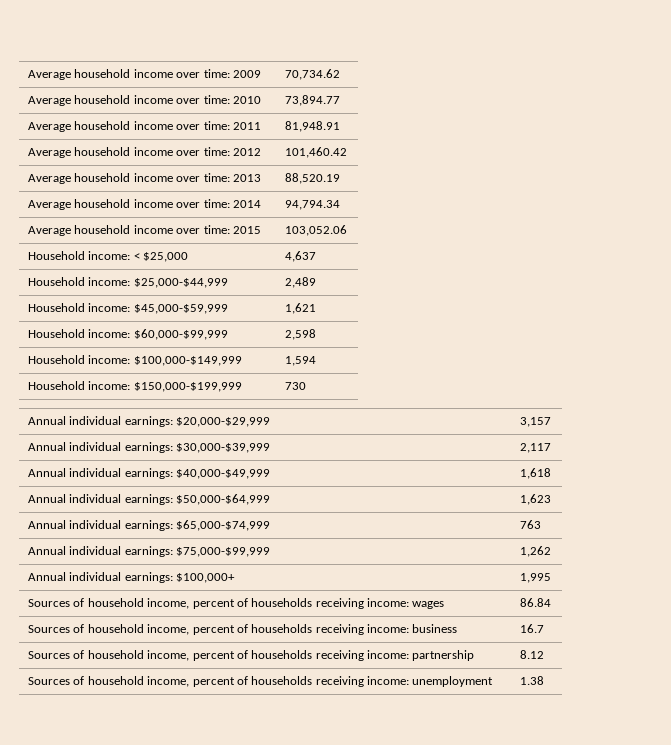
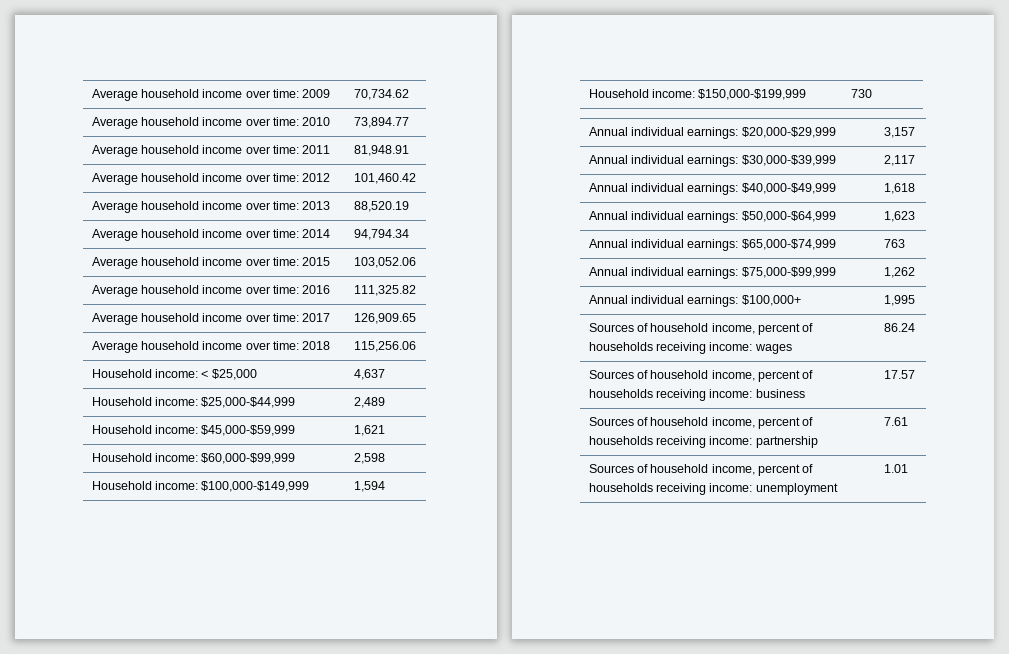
+ Average household income over time: 2016 | 111,325.82
+ Average household income over time: 2017 | 126,909.65
+ Average household income over time: 2018 | 115,256.06
- Sources of household income, percent of households receiving income: wages | 86.84
+ Sources of household income, percent of households receiving income: wages | 86.24
- Sources of household income, percent of households receiving income: business | 16.7
+ Sources of household income, percent of households receiving income: business | 17.57
- Sources of household income, percent of households receiving income: partnership | 8.12
+ Sources of household income, percent of households receiving income: partnership | 7.61
- Sources of household income, percent of households receiving income: unemployment | 1.38
+ Sources of household income, percent of households receiving income: unemployment | 1.01

